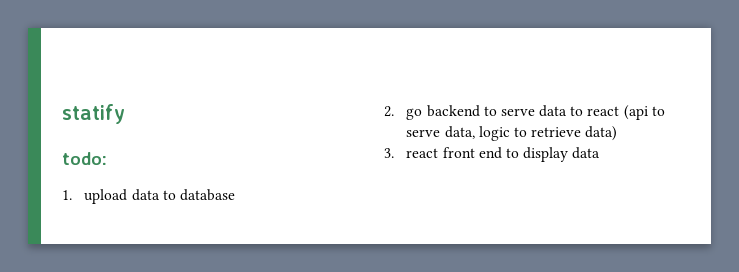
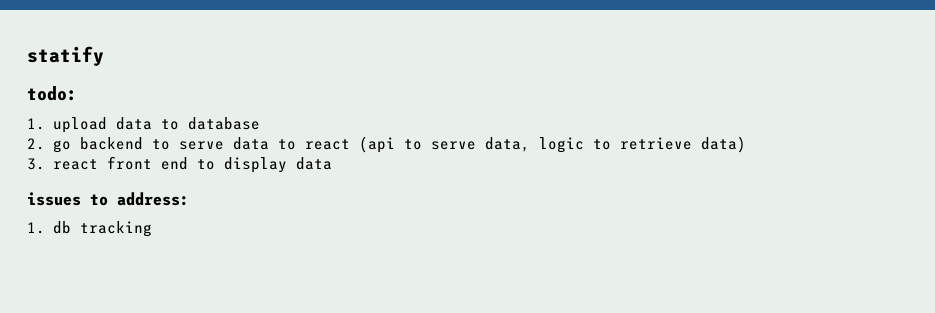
+ issues to address:
+ 1. db tracking

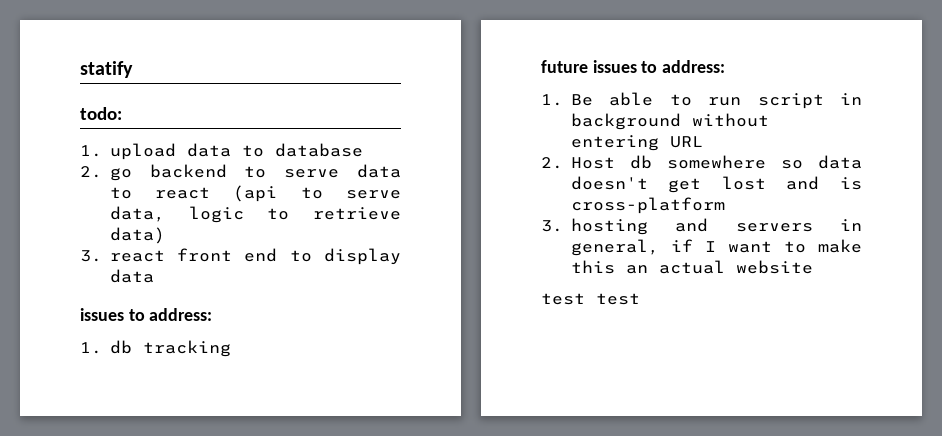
+ future issues to address:
+ 1. Be able to run script in background without entering URL
+ 2. Host db somewhere so data doesn't get lost and is cross-platform
+ 3. hosting and servers in general, if I want to make this an actual website
+ test test

